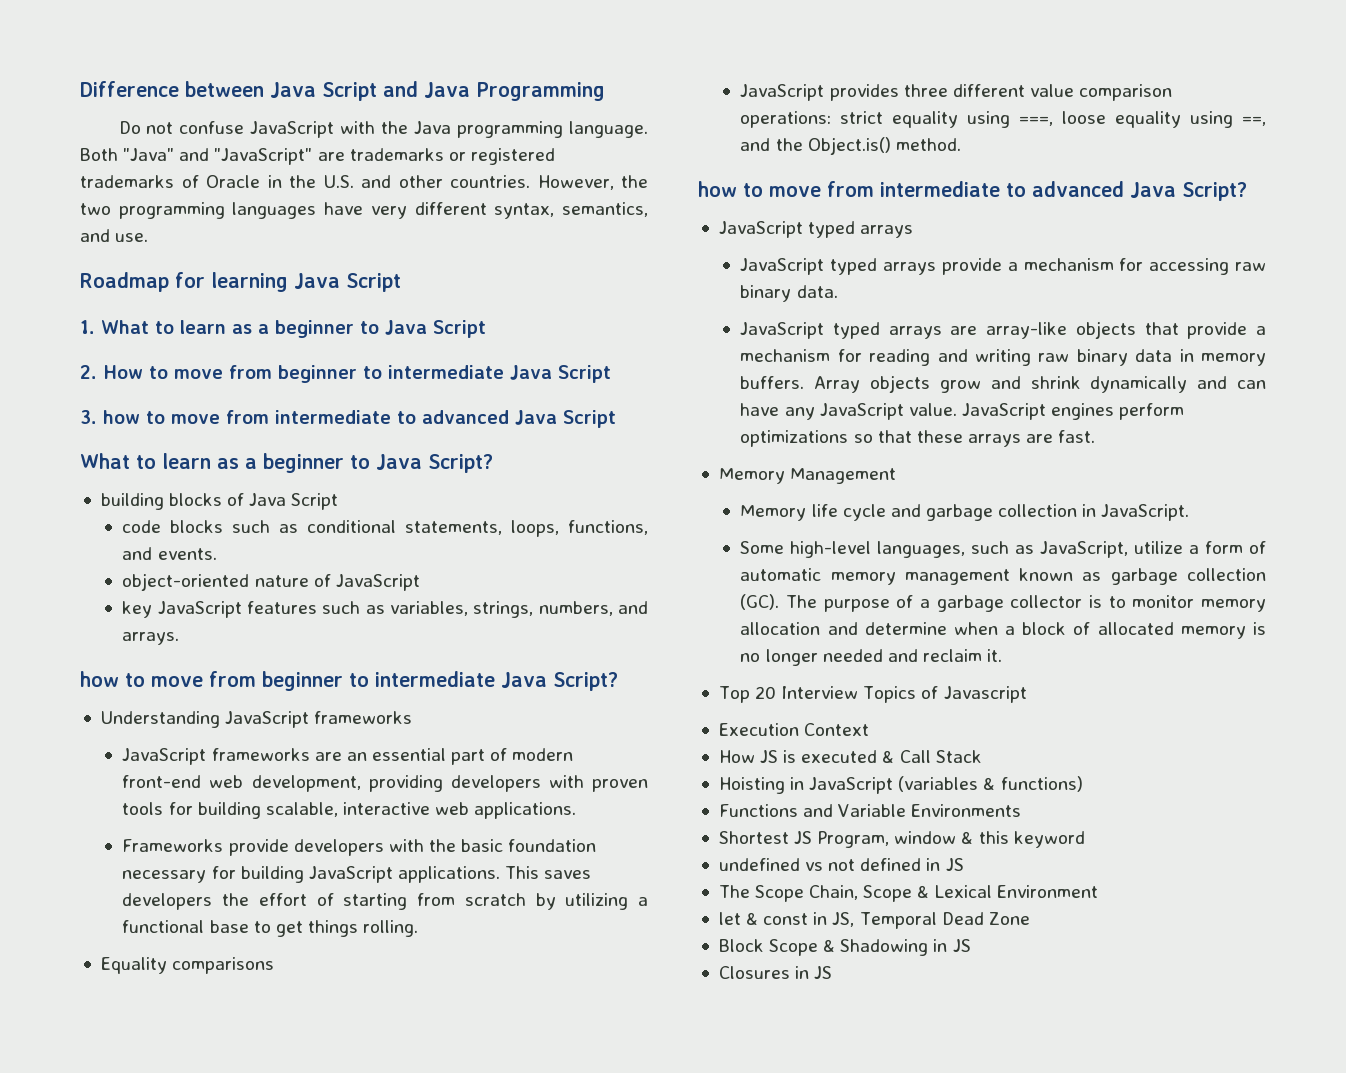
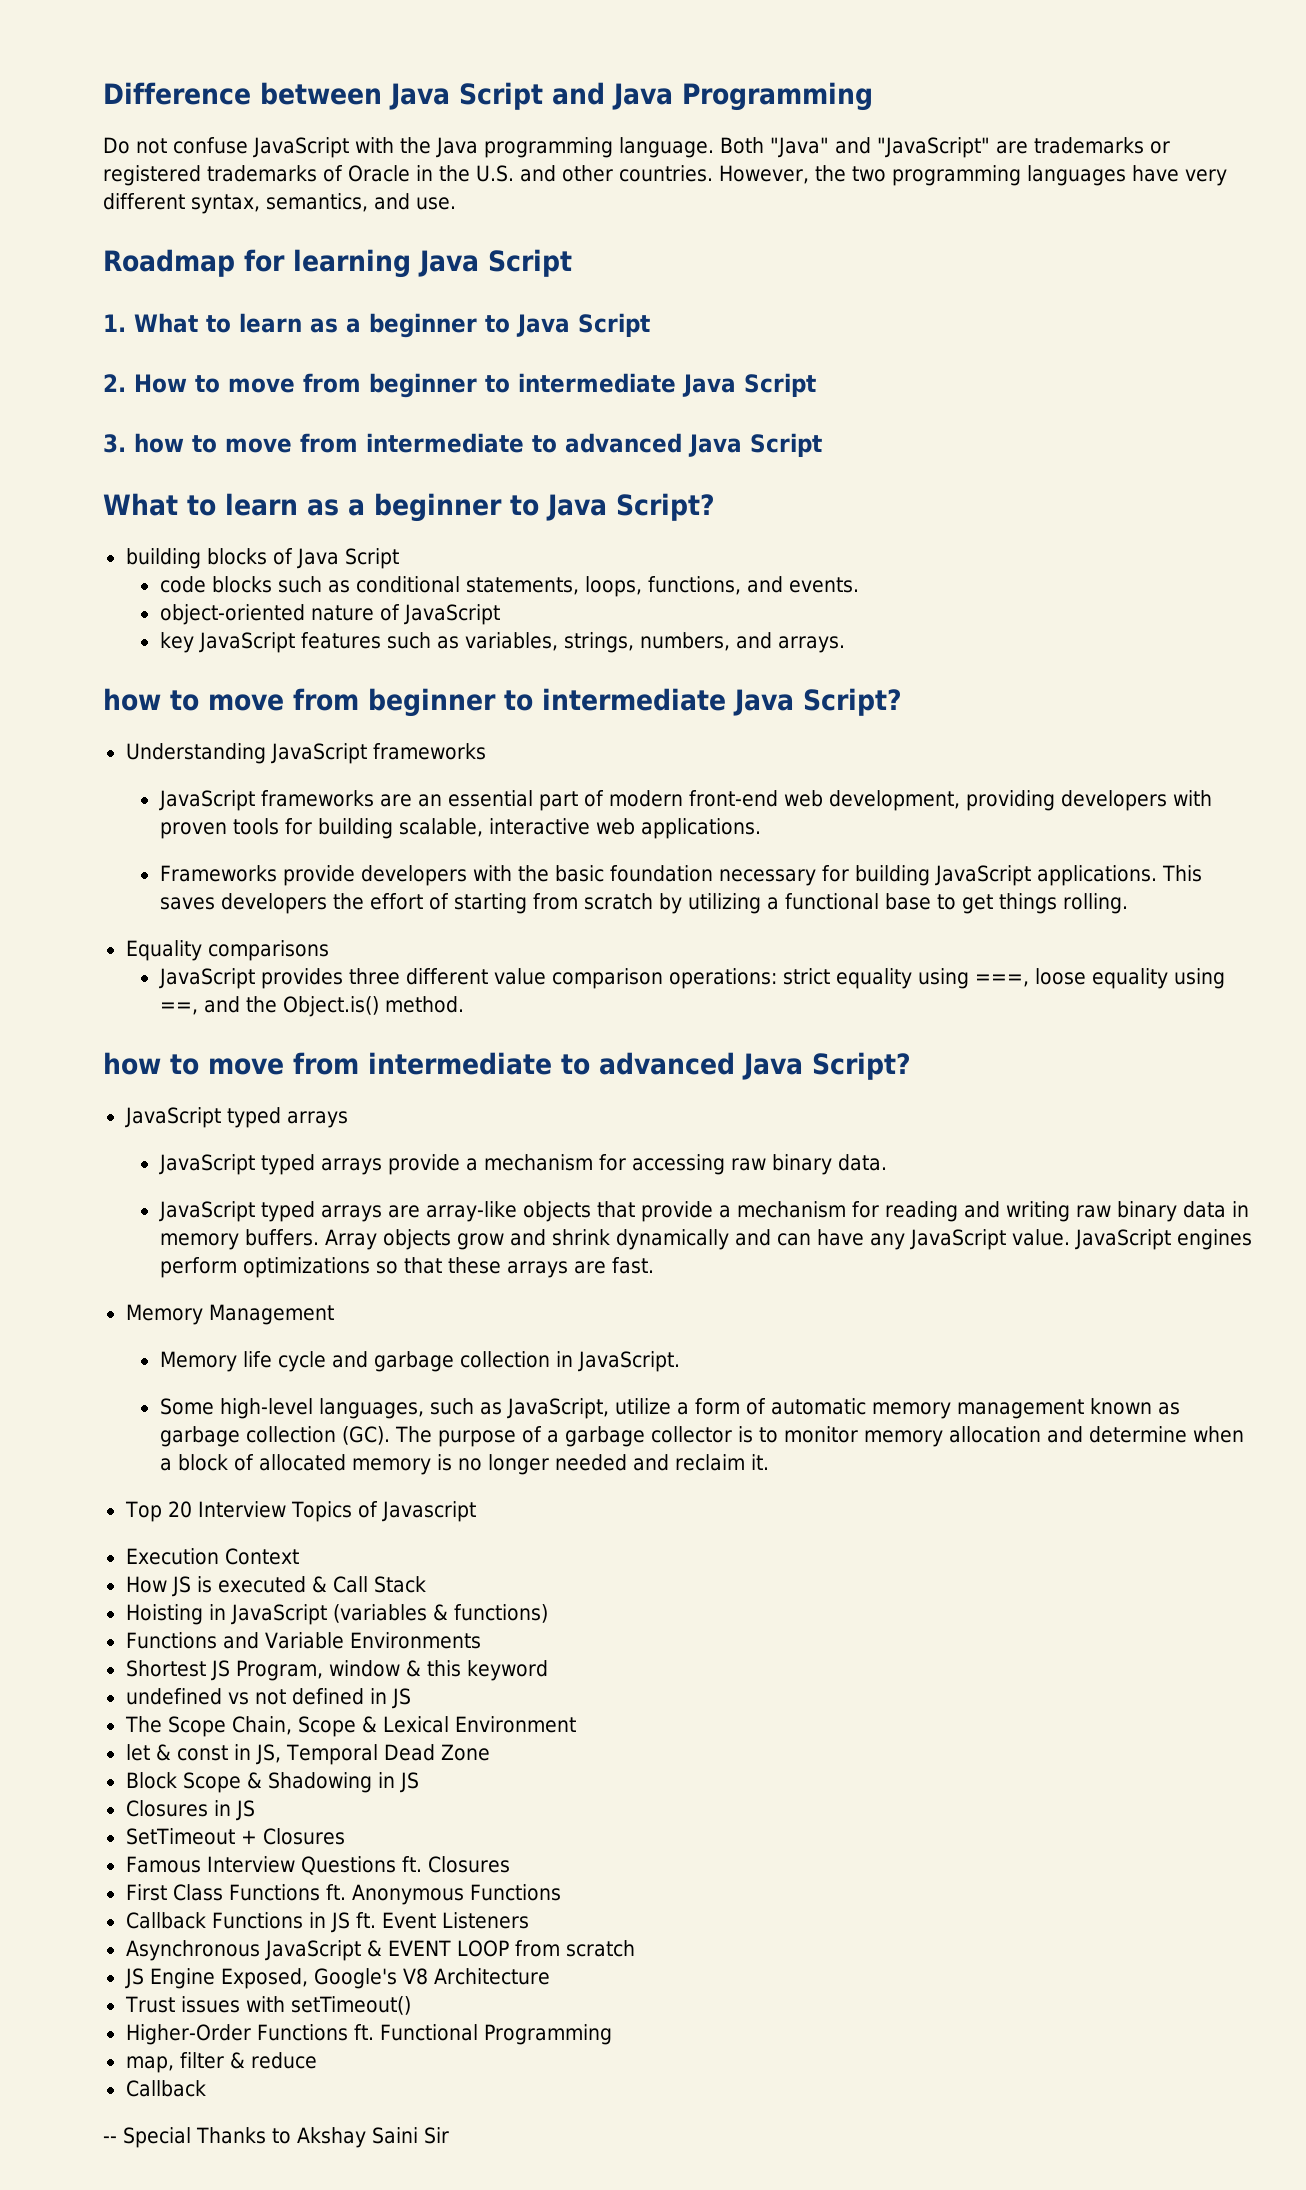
+ SetTimeout + Closures
+ Famous Interview Questions ft. Closures
+ First Class Functions ft. Anonymous Functions
+ Callback Functions in JS ft. Event Listeners
+ Asynchronous JavaScript & EVENT LOOP from scratch
+ JS Engine Exposed, Google's V8 Architecture
+ Trust issues with setTimeout()
+ Higher-Order Functions ft. Functional Programming
+ map, filter & reduce
+ Callback
+ -- Special Thanks to Akshay Saini Sir

